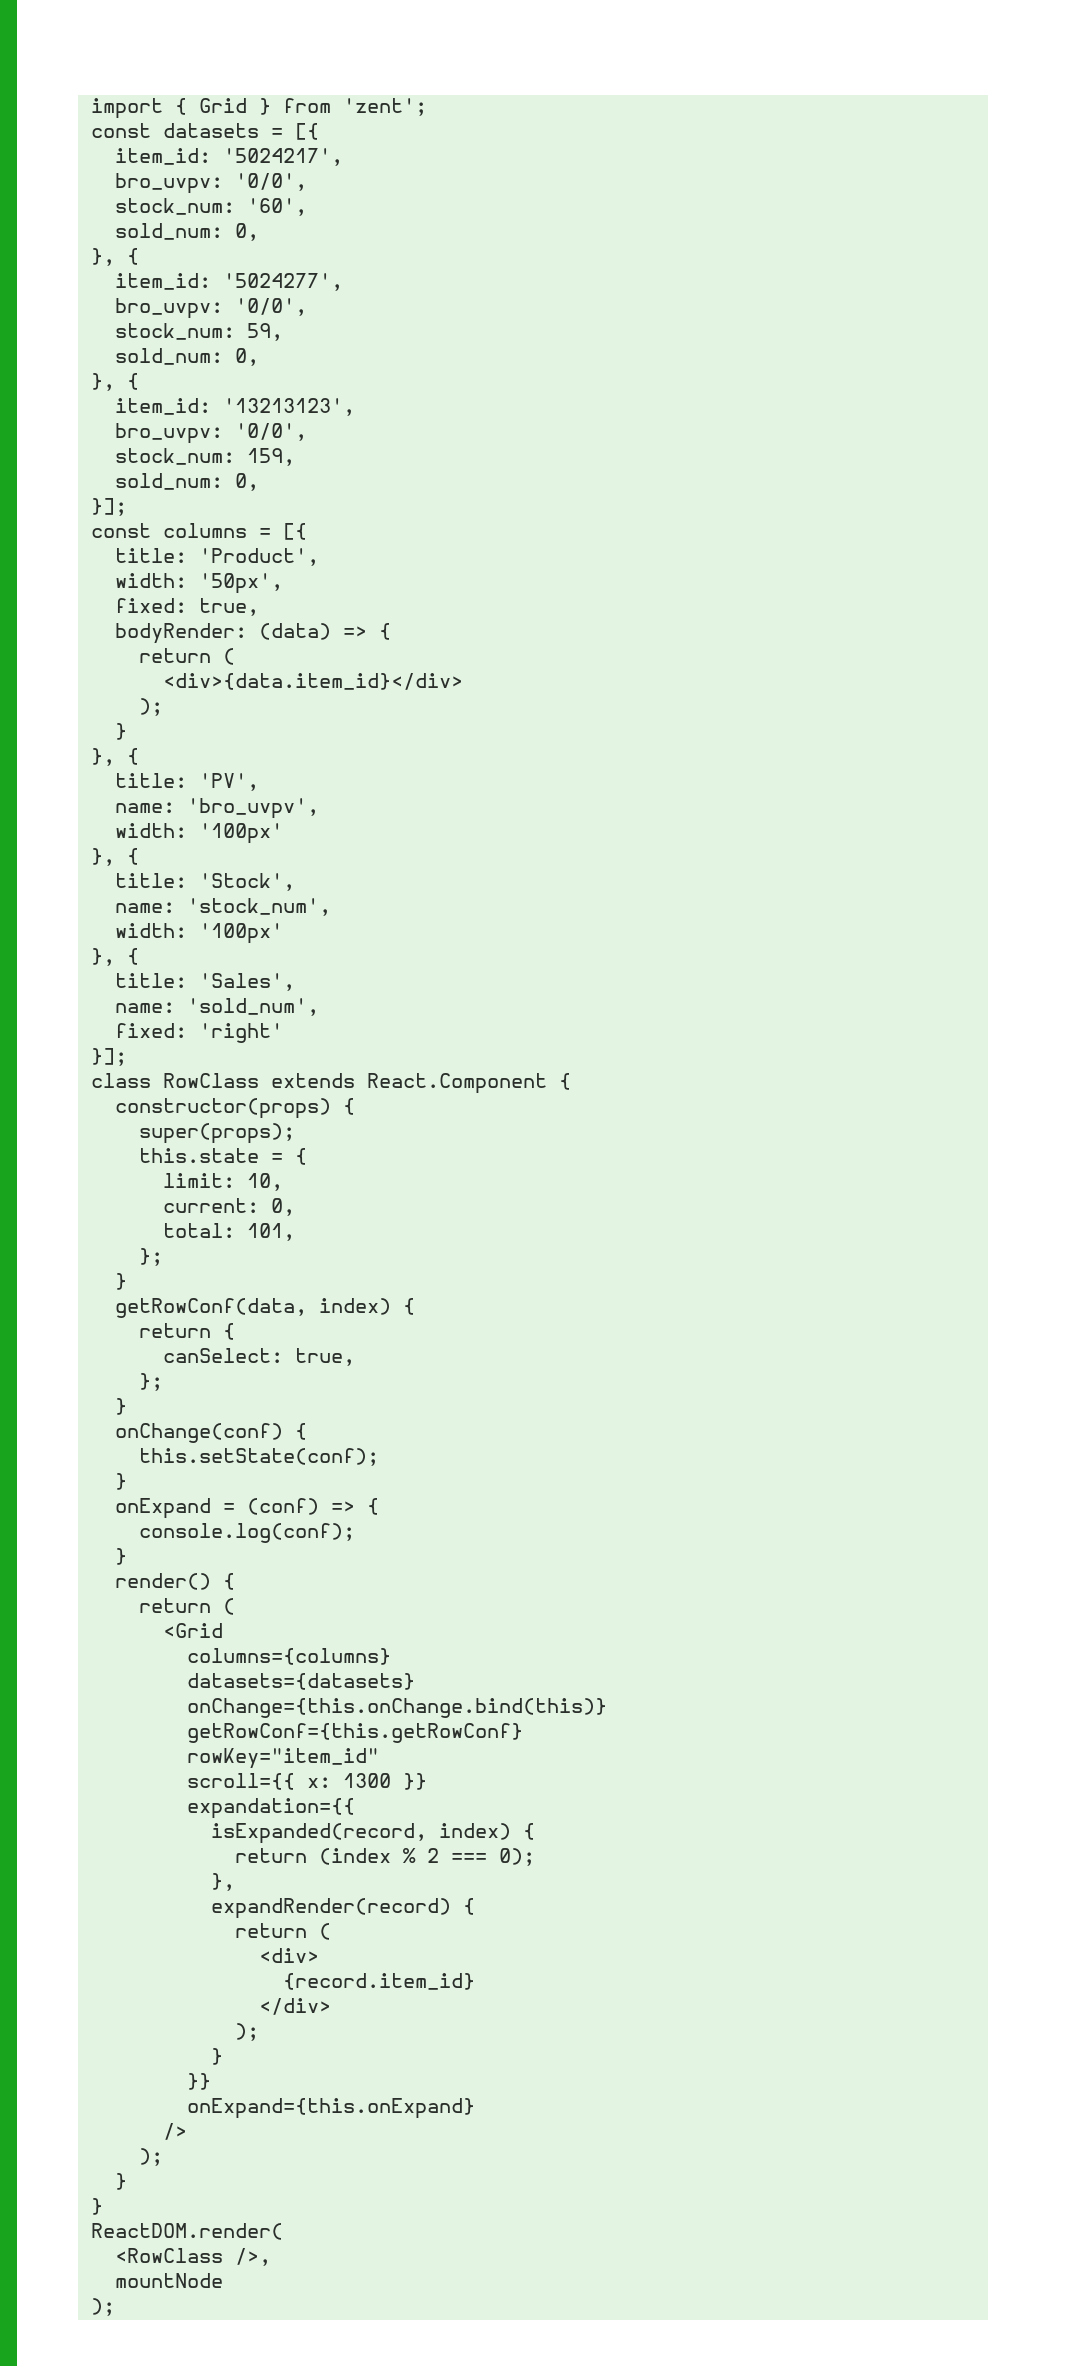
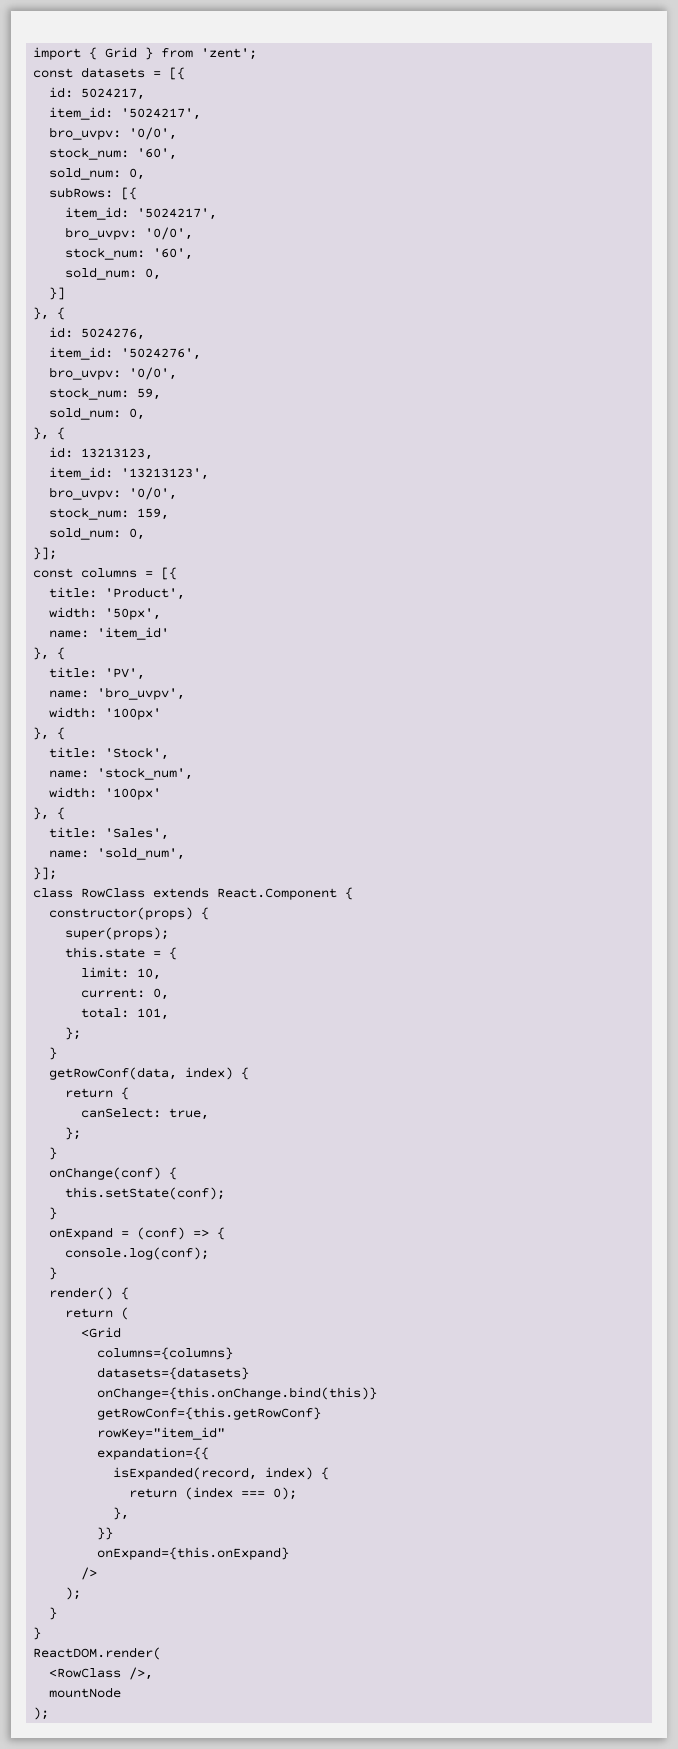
+ id: 5024217,
  item_id: '5024217',
  bro_uvpv: '0/0',
  stock_num: '60',
  sold_num: 0,
+ subRows: [{
+ item_id: '5024217',
+ bro_uvpv: '0/0',
+ stock_num: '60',
+ sold_num: 0,
+ }]
  }, {
- item_id: '5024277',
+ id: 5024276,
+ item_id: '5024276',
+ id: 13213123,
- fixed: true,
- bodyRender: (data) => {
- return (
- <div>{data.item_id}</div>
- );
- }
+ name: 'item_id'
- fixed: 'right'
- scroll={{ x: 1300 }}
- return (index % 2 === 0);
+ return (index === 0);
- expandRender(record) {
- return (
- <div>
- {record.item_id}
- </div>
- );
- }

